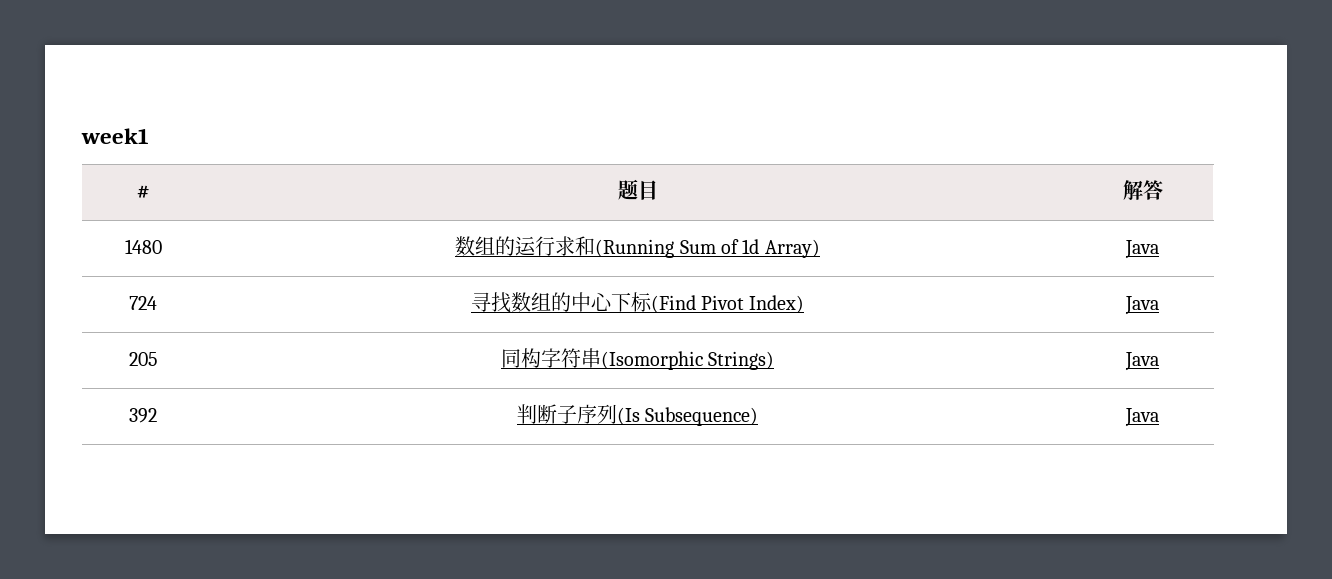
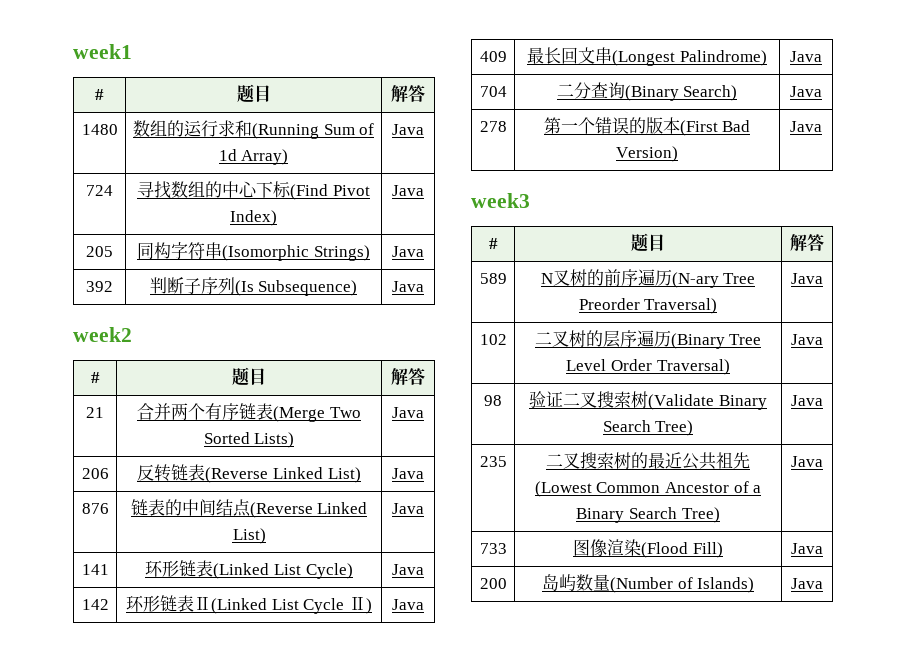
+ week2
+ # | 题目 | 解答
+ 21 | 合并两个有序链表(Merge Two Sorted Lists) | Java
+ 206 | 反转链表(Reverse Linked List) | Java
+ 876 | 链表的中间结点(Reverse Linked List) | Java
+ 141 | 环形链表(Linked List Cycle) | Java
+ 142 | 环形链表Ⅱ(Linked List Cycle Ⅱ) | Java
+ 409 | 最长回文串(Longest Palindrome) | Java
+ 704 | 二分查询(Binary Search) | Java
+ 278 | 第一个错误的版本(First Bad Version) | Java
+ week3
+ # | 题目 | 解答
+ 589 | N叉树的前序遍历(N-ary Tree Preorder Traversal) | Java
+ 102 | 二叉树的层序遍历(Binary Tree Level Order Traversal) | Java
+ 98 | 验证二叉搜索树(Validate Binary Search Tree) | Java
+ 235 | 二叉搜索树的最近公共祖先(Lowest Common Ancestor of a Binary Search Tree) | Java
+ 733 | 图像渲染(Flood Fill) | Java
+ 200 | 岛屿数量(Number of Islands) | Java

